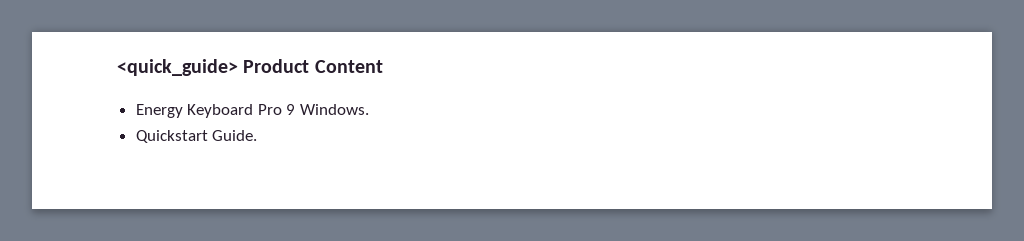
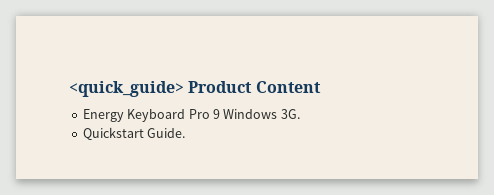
- Energy Keyboard Pro 9 Windows.
+ Energy Keyboard Pro 9 Windows 3G.

